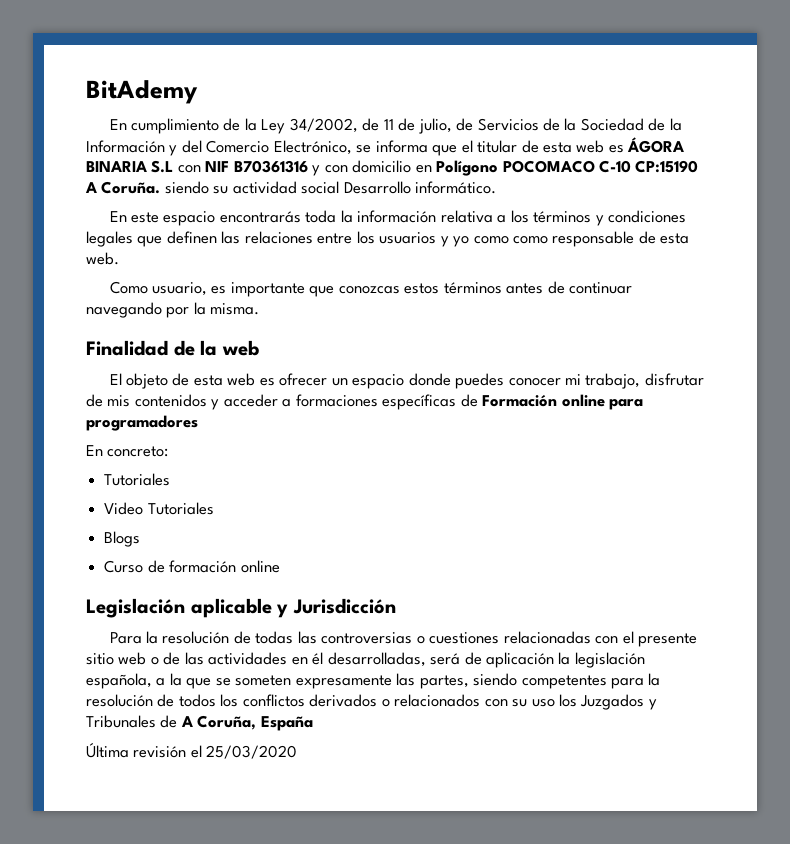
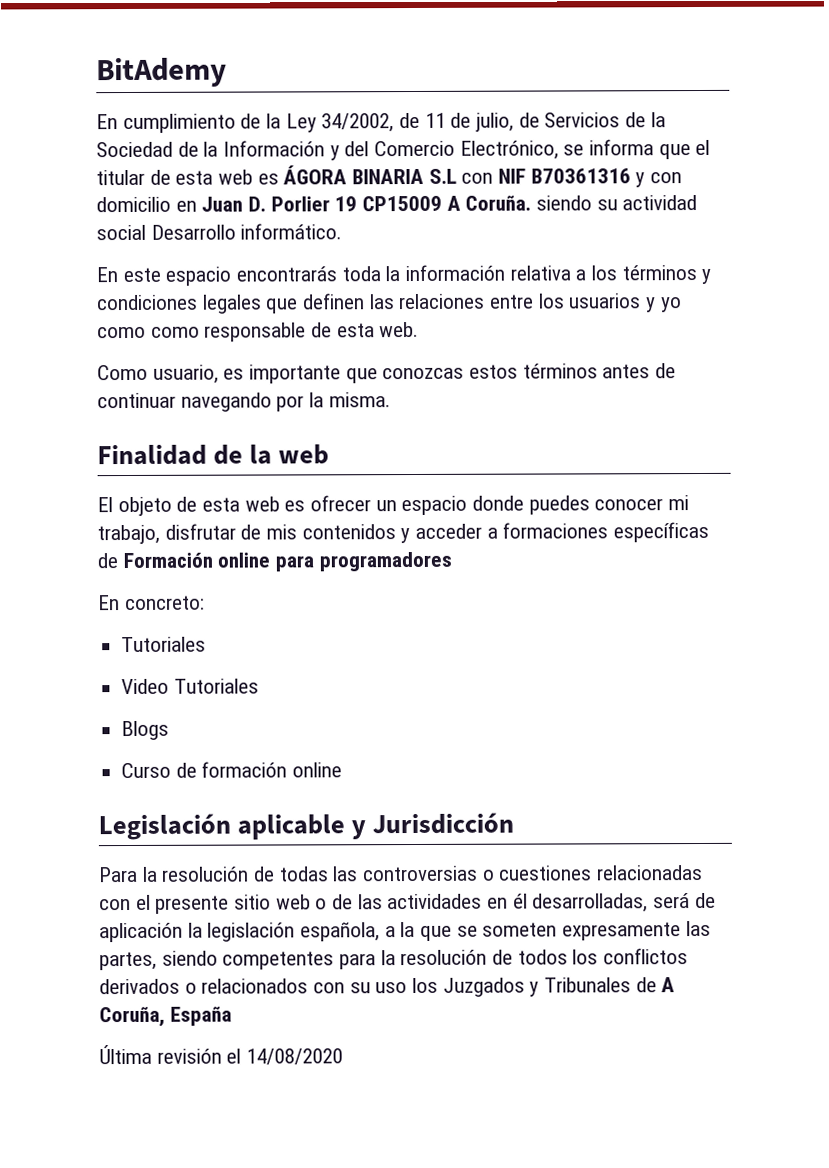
- En cumplimiento de la Ley 34/2002, de 11 de julio, de Servicios de la Sociedad de la Información y del Comercio Electrónico, se informa que el titular de esta web es ÁGORA BINARIA S.L con NIF B70361316 y con domicilio en Polígono POCOMACO C-10 CP:15190 A Coruña. siendo su actividad social Desarrollo informático.
+ En cumplimiento de la Ley 34/2002, de 11 de julio, de Servicios de la Sociedad de la Información y del Comercio Electrónico, se informa que el titular de esta web es ÁGORA BINARIA S.L con NIF B70361316 y con domicilio en Juan D. Porlier 19 CP15009 A Coruña. siendo su actividad social Desarrollo informático.
- Última revisión el 25/03/2020
+ Última revisión el 14/08/2020

